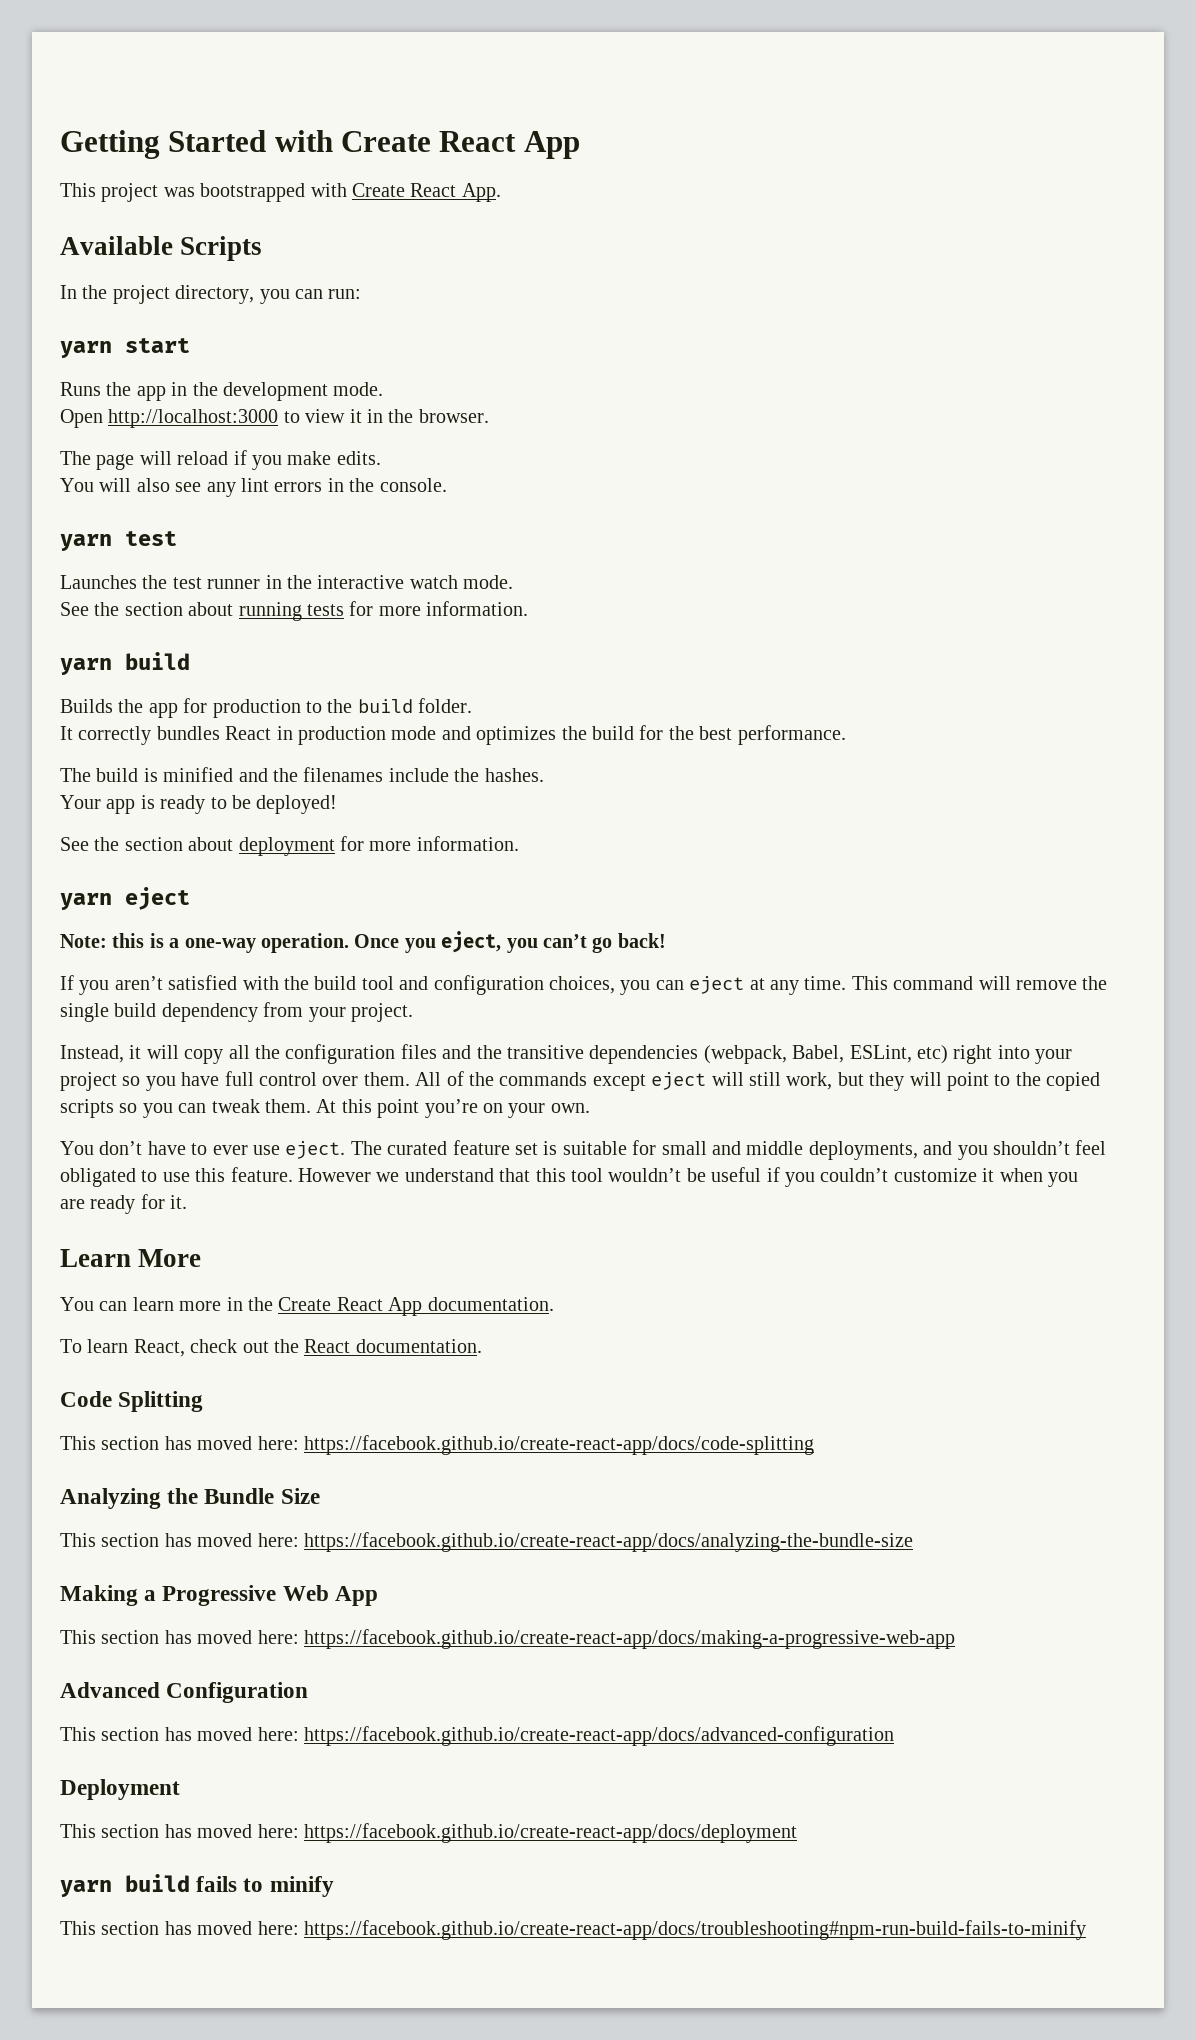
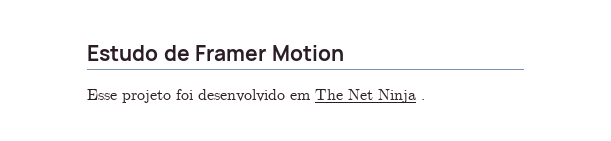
- Getting Started with Create React App
- This project was bootstrapped with Create React App.
- Available Scripts
- In the project directory, you can run:
- yarn start
- Runs the app in the development mode.
- Open http://localhost:3000 to view it in the browser.
- The page will reload if you make edits.
- You will also see any lint errors in the console.
- yarn test
- Launches the test runner in the interactive watch mode.
- See the section about running tests for more information.
- yarn build
- Builds the app for production to the build folder.
- It correctly bundles React in production mode and optimizes the build for the best performance.
- The build is minified and the filenames include the hashes.
- Your app is ready to be deployed!
- See the section about deployment for more information.
- yarn eject
- Note: this is a one-way operation. Once you eject, you can’t go back!
- If you aren’t satisfied with the build tool and configuration choices, you can eject at any time. This command will remove the single build dependency from your project.
- Instead, it will copy all the configuration files and the transitive dependencies (webpack, Babel, ESLint, etc) right into your project so you have full control over them. All of the commands except eject will still work, but they will point to the copied scripts so you can tweak them. At this point you’re on your own.
- You don’t have to ever use eject. The curated feature set is suitable for small and middle deployments, and you shouldn’t feel obligated to use this feature. However we understand that this tool wouldn’t be useful if you couldn’t customize it when you are ready for it.
- Learn More
- You can learn more in the Create React App documentation.
- To learn React, check out the React documentation.
- Code Splitting
- This section has moved here: https://facebook.github.io/create-react-app/docs/code-splitting
- Analyzing the Bundle Size
- This section has moved here: https://facebook.github.io/create-react-app/docs/analyzing-the-bundle-size
- Making a Progressive Web App
- This section has moved here: https://facebook.github.io/create-react-app/docs/making-a-progressive-web-app
- Advanced Configuration
- This section has moved here: https://facebook.github.io/create-react-app/docs/advanced-configuration
- Deployment
- This section has moved here: https://facebook.github.io/create-react-app/docs/deployment
- yarn build fails to minify
- This section has moved here: https://facebook.github.io/create-react-app/docs/troubleshooting#npm-run-build-fails-to-minify
+ Estudo de Framer Motion
+ Esse projeto foi desenvolvido em The Net Ninja .

